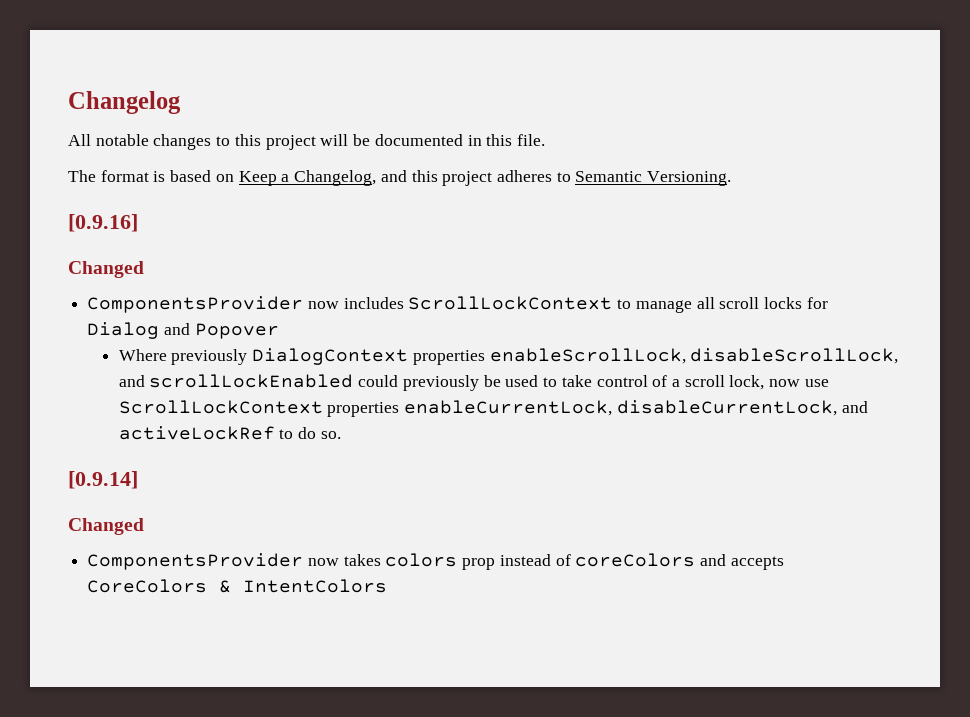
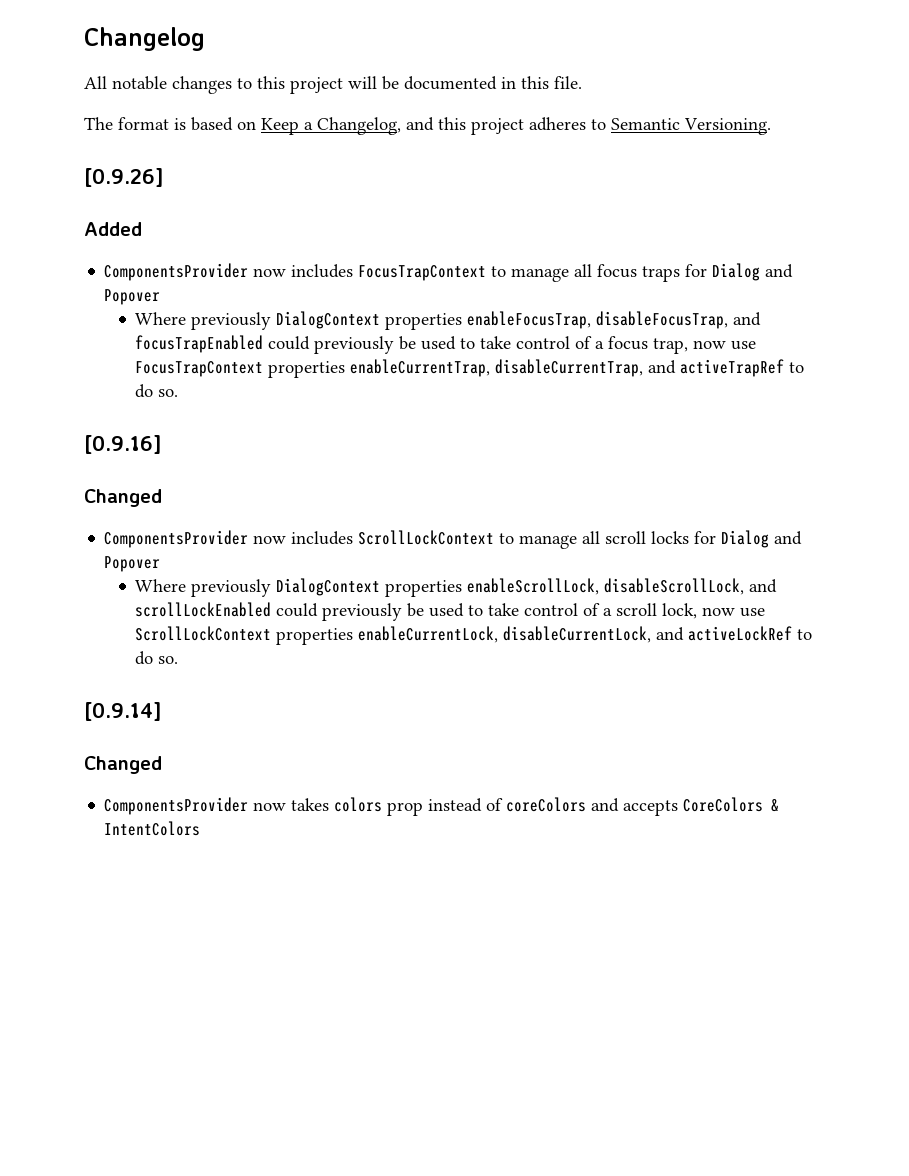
+ [0.9.26]
+ Added
+ ComponentsProvider now includes FocusTrapContext to manage all focus traps for Dialog and Popover
+ Where previously DialogContext properties enableFocusTrap, disableFocusTrap, and focusTrapEnabled could previously be used to take control of a focus trap, now use FocusTrapContext properties enableCurrentTrap, disableCurrentTrap, and activeTrapRef to do so.

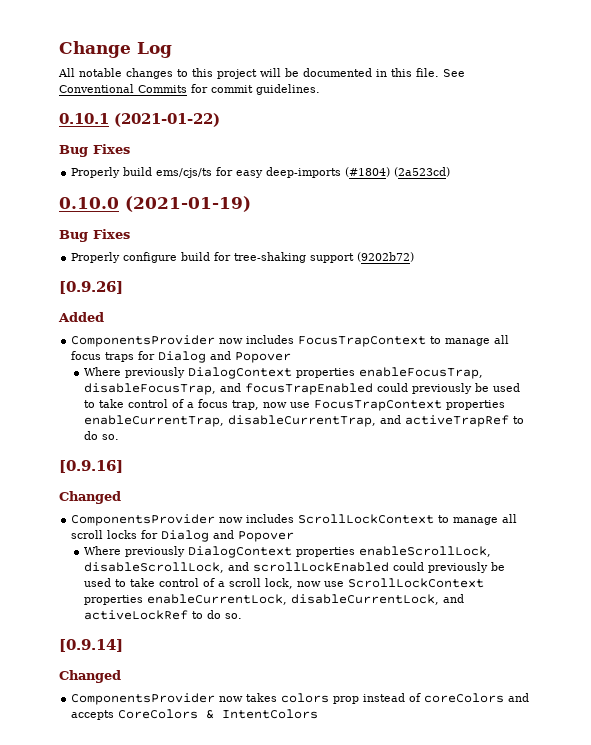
- Changelog
+ Change Log
- All notable changes to this project will be documented in this file.
- The format is based on Keep a Changelog, and this project adheres to Semantic Versioning.
+ All notable changes to this project will be documented in this file. See Conventional Commits for commit guidelines.
+ 0.10.1 (2021-01-22)
+ Bug Fixes
+ Properly build ems/cjs/ts for easy deep-imports (#1804) (2a523cd)
+ 0.10.0 (2021-01-19)
+ Bug Fixes
+ Properly configure build for tree-shaking support (9202b72)

